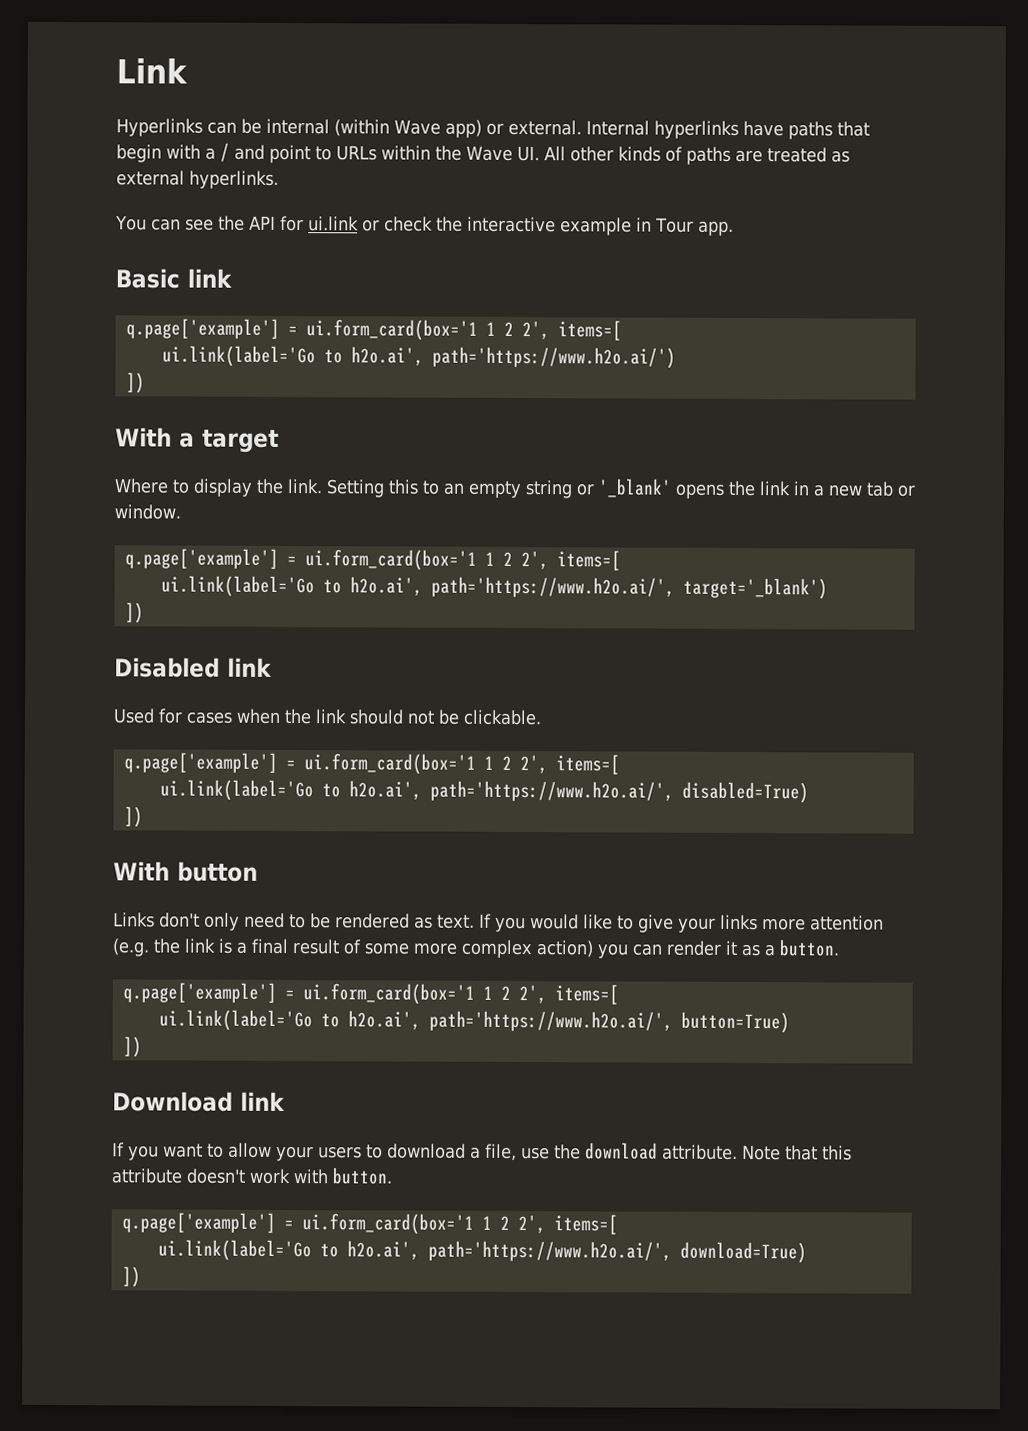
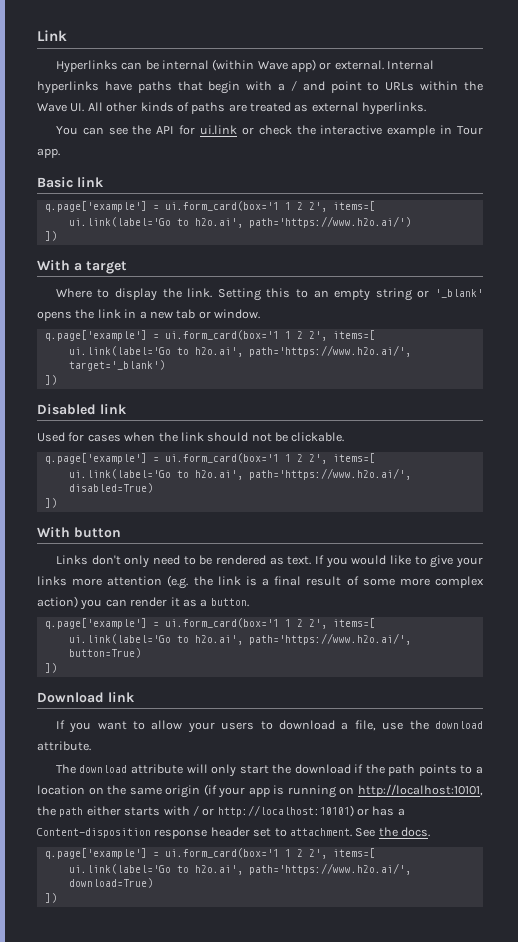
- If you want to allow your users to download a file, use the download attribute. Note that this attribute doesn't work with button.
+ If you want to allow your users to download a file, use the download attribute.
+ The download attribute will only start the download if the path points to a location on the same origin (if your app is running on http://localhost:10101, the path either starts with / or http://localhost:10101) or has a Content-disposition response header set to attachment. See the docs.

